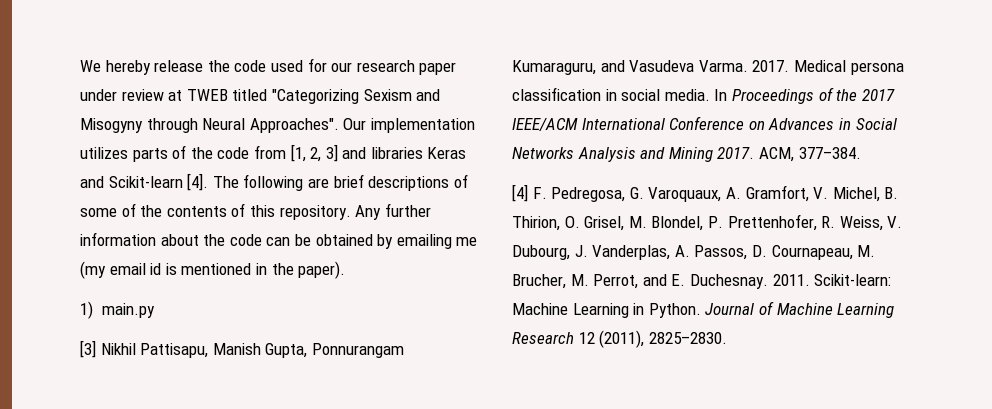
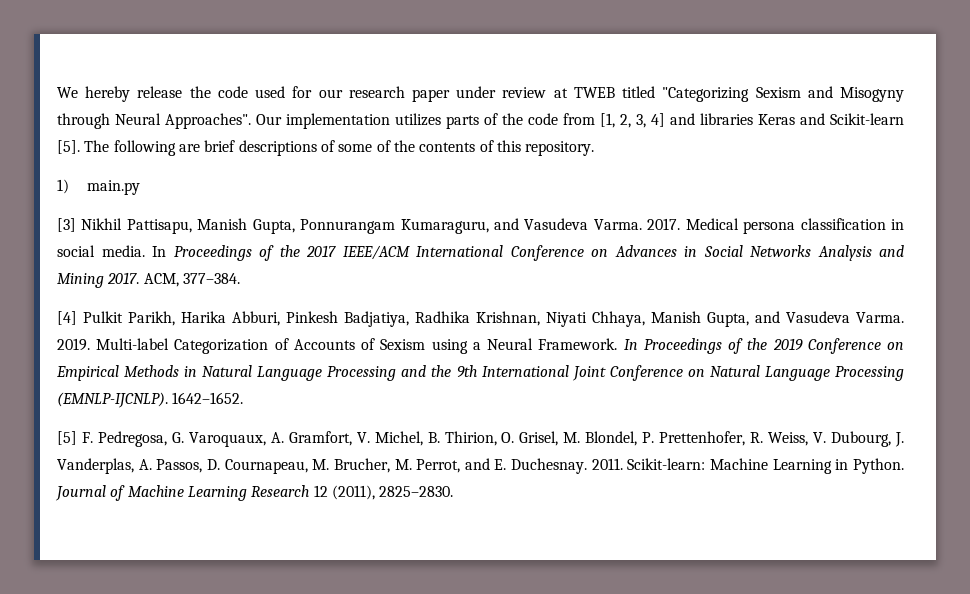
- Our implementation utilizes parts of the code from [1, 2, 3] and libraries Keras and Scikit-learn [4].
+ Our implementation utilizes parts of the code from [1, 2, 3, 4] and libraries Keras and Scikit-learn [5].
- Any further information about the code can be obtained by emailing me (my email id is mentioned in the paper).
- [4] F. Pedregosa, G. Varoquaux, A. Gramfort, V. Michel, B. Thirion, O. Grisel, M. Blondel, P. Prettenhofer, R. Weiss, V. Dubourg, J. Vanderplas, A. Passos, D. Cournapeau, M. Brucher, M. Perrot, and E. Duchesnay.
+ [4] Pulkit Parikh, Harika Abburi, Pinkesh Badjatiya, Radhika Krishnan, Niyati Chhaya, Manish Gupta, and Vasudeva Varma. 2019. Multi-label Categorization of Accounts of Sexism using a Neural Framework. In Proceedings of the 2019 Conference on Empirical Methods in Natural Language Processing and the 9th International Joint Conference on Natural Language Processing (EMNLP-IJCNLP). 1642–1652.
+ [5] F. Pedregosa, G. Varoquaux, A. Gramfort, V. Michel, B. Thirion, O. Grisel, M. Blondel, P. Prettenhofer, R. Weiss, V. Dubourg, J. Vanderplas, A. Passos, D. Cournapeau, M. Brucher, M. Perrot, and E. Duchesnay.

